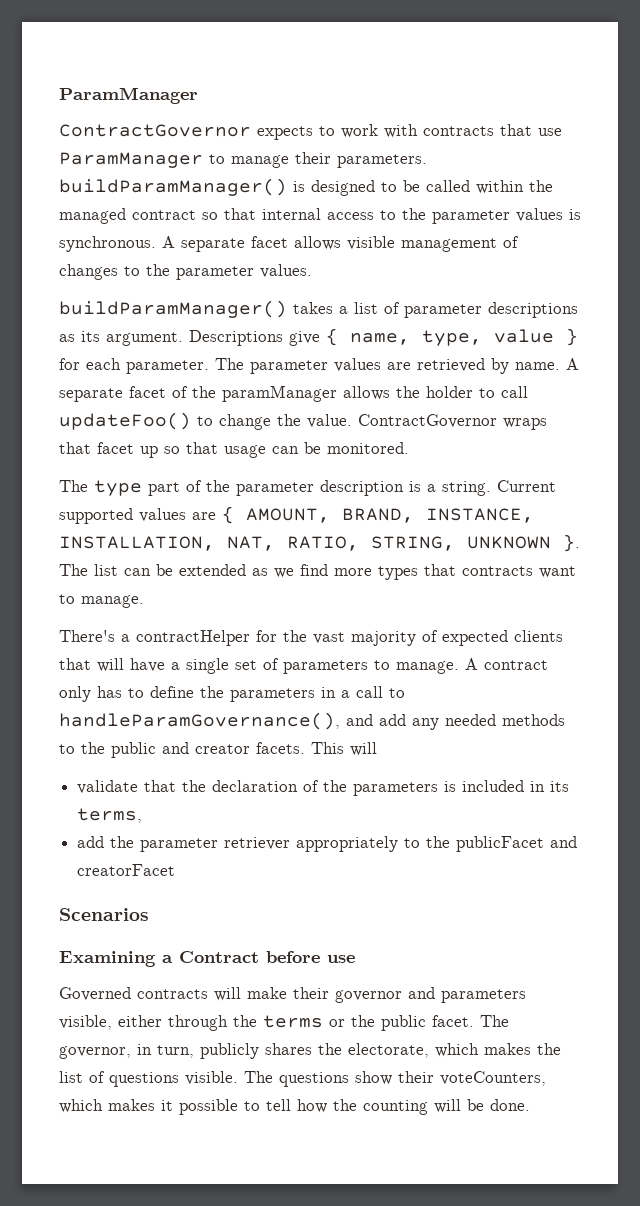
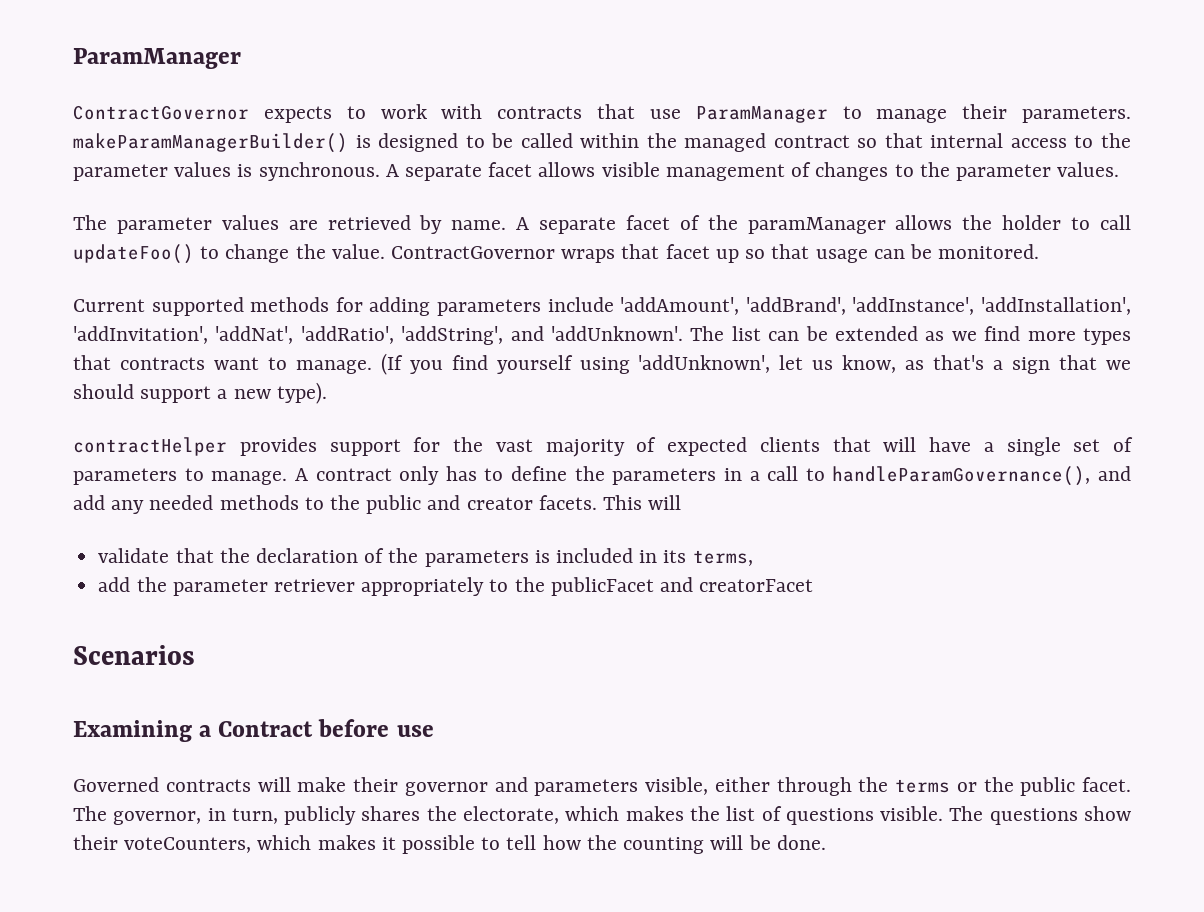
- ContractGovernor expects to work with contracts that use ParamManager to manage their parameters. buildParamManager() is designed to be called within the managed contract so that internal access to the parameter values is synchronous.
+ ContractGovernor expects to work with contracts that use ParamManager to manage their parameters. makeParamManagerBuilder() is designed to be called within the managed contract so that internal access to the parameter values is synchronous.
- buildParamManager() takes a list of parameter descriptions as its argument. Descriptions give { name, type, value } for each parameter.
- The type part of the parameter description is a string. Current supported values are { AMOUNT, BRAND, INSTANCE, INSTALLATION, NAT, RATIO, STRING, UNKNOWN }.
+ Current supported methods for adding parameters include 'addAmount', 'addBrand', 'addInstance', 'addInstallation', 'addInvitation', 'addNat', 'addRatio', 'addString', and 'addUnknown'.
- The list can be extended as we find more types that contracts want to manage.
- There's a contractHelper for the vast majority of expected clients that will have a single set of parameters to manage.
+ The list can be extended as we find more types that contracts want to manage. (If you find yourself using 'addUnknown', let us know, as that's a sign that we should support a new type).
+ contractHelper provides support for the vast majority of expected clients that will have a single set of parameters to manage.

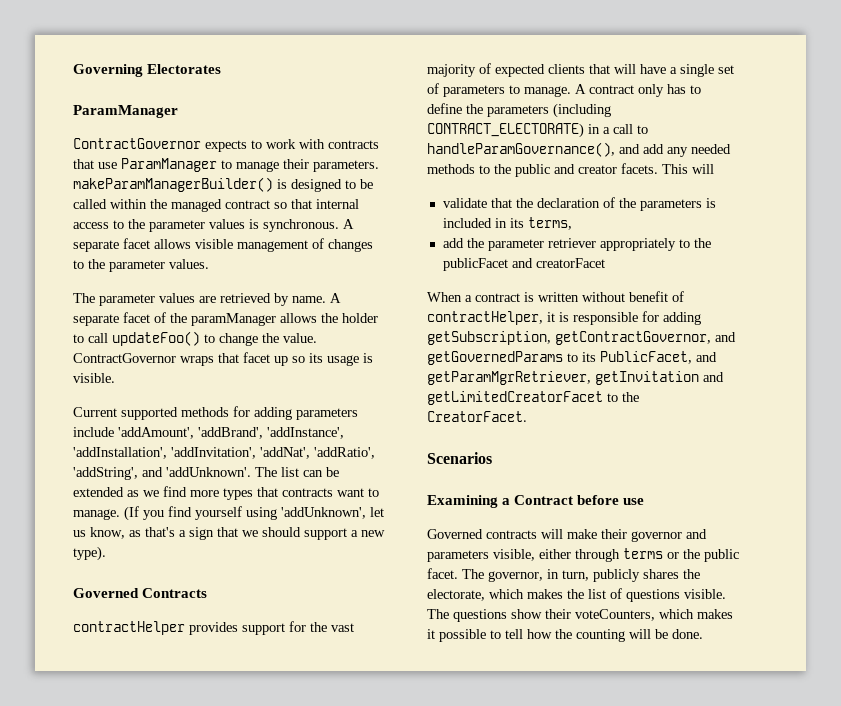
+ Governing Electorates
- ContractGovernor wraps that facet up so that usage can be monitored.
+ ContractGovernor wraps that facet up so its usage is visible.
+ Governed Contracts
- A contract only has to define the parameters in a call to handleParamGovernance(), and add any needed methods to the public and creator facets.
+ A contract only has to define the parameters (including CONTRACT_ELECTORATE) in a call to handleParamGovernance(), and add any needed methods to the public and creator facets.
+ When a contract is written without benefit of contractHelper, it is responsible for adding getSubscription, getContractGovernor, and getGovernedParams to its PublicFacet, and getParamMgrRetriever, getInvitation and getLimitedCreatorFacet to the CreatorFacet.
- Governed contracts will make their governor and parameters visible, either through the terms or the public facet.
+ Governed contracts will make their governor and parameters visible, either through terms or the public facet.

